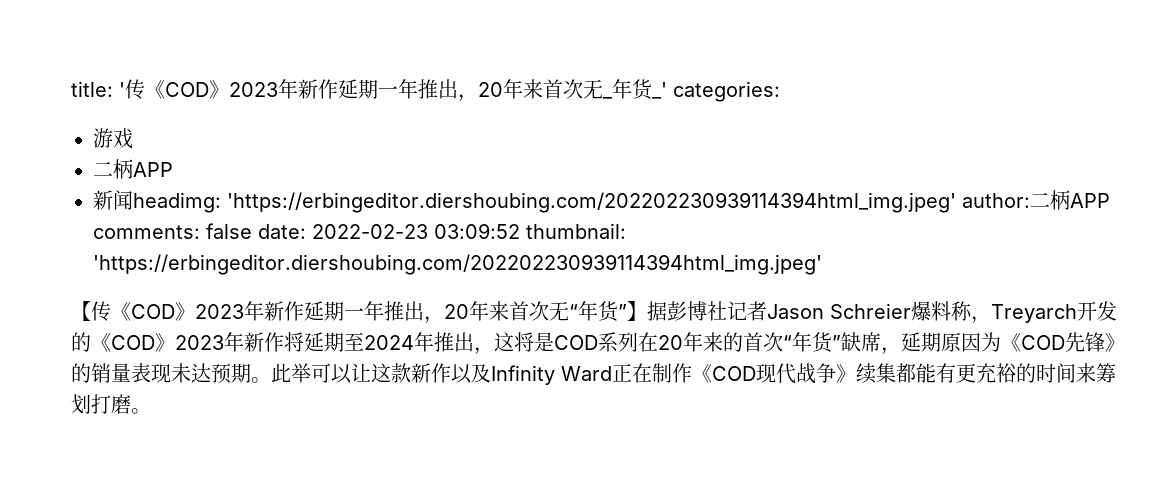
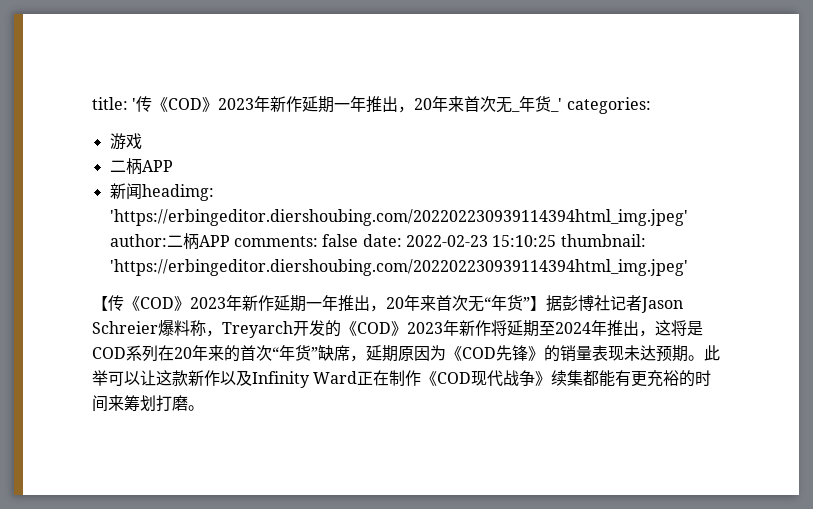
- 新闻headimg: 'https://erbingeditor.diershoubing.com/202202230939114394html_img.jpeg' author:二柄APP comments: false date: 2022-02-23 03:09:52 thumbnail: 'https://erbingeditor.diershoubing.com/202202230939114394html_img.jpeg'
+ 新闻headimg: 'https://erbingeditor.diershoubing.com/202202230939114394html_img.jpeg' author:二柄APP comments: false date: 2022-02-23 15:10:25 thumbnail: 'https://erbingeditor.diershoubing.com/202202230939114394html_img.jpeg'

